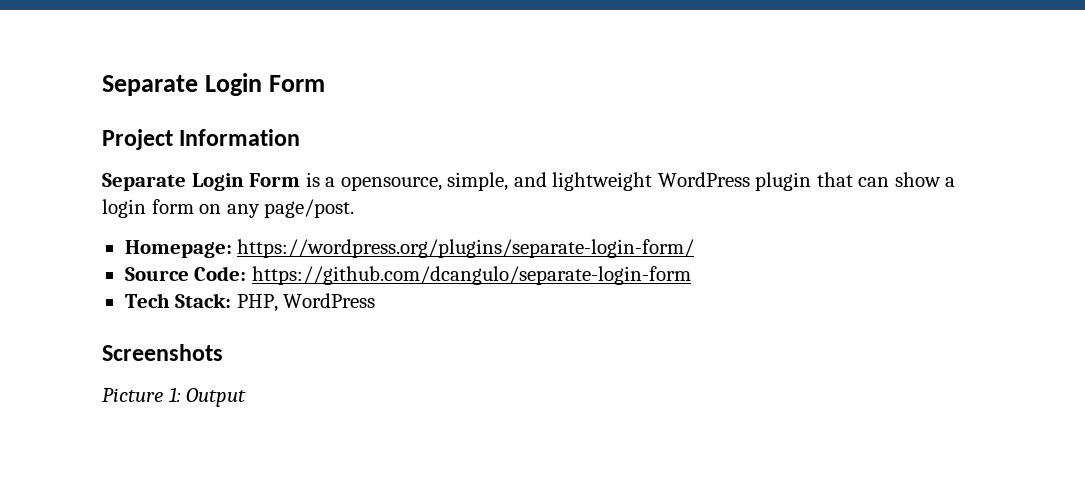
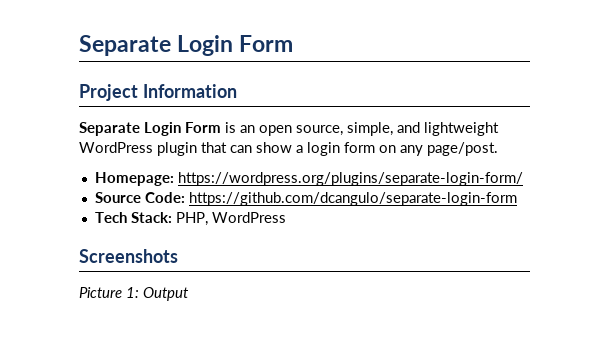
- Separate Login Form is a opensource, simple, and lightweight WordPress plugin that can show a login form on any page/post.
+ Separate Login Form is an open source, simple, and lightweight WordPress plugin that can show a login form on any page/post.

